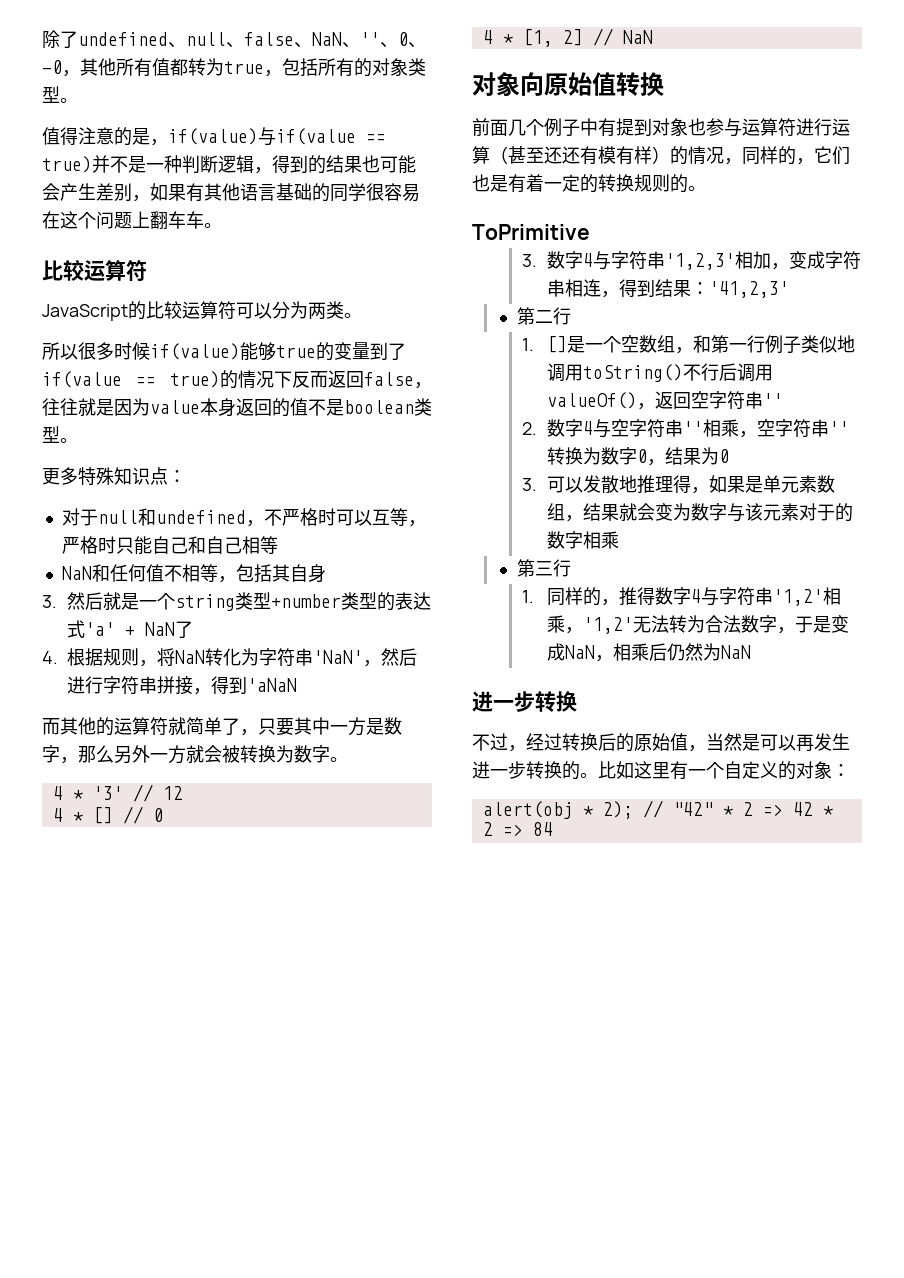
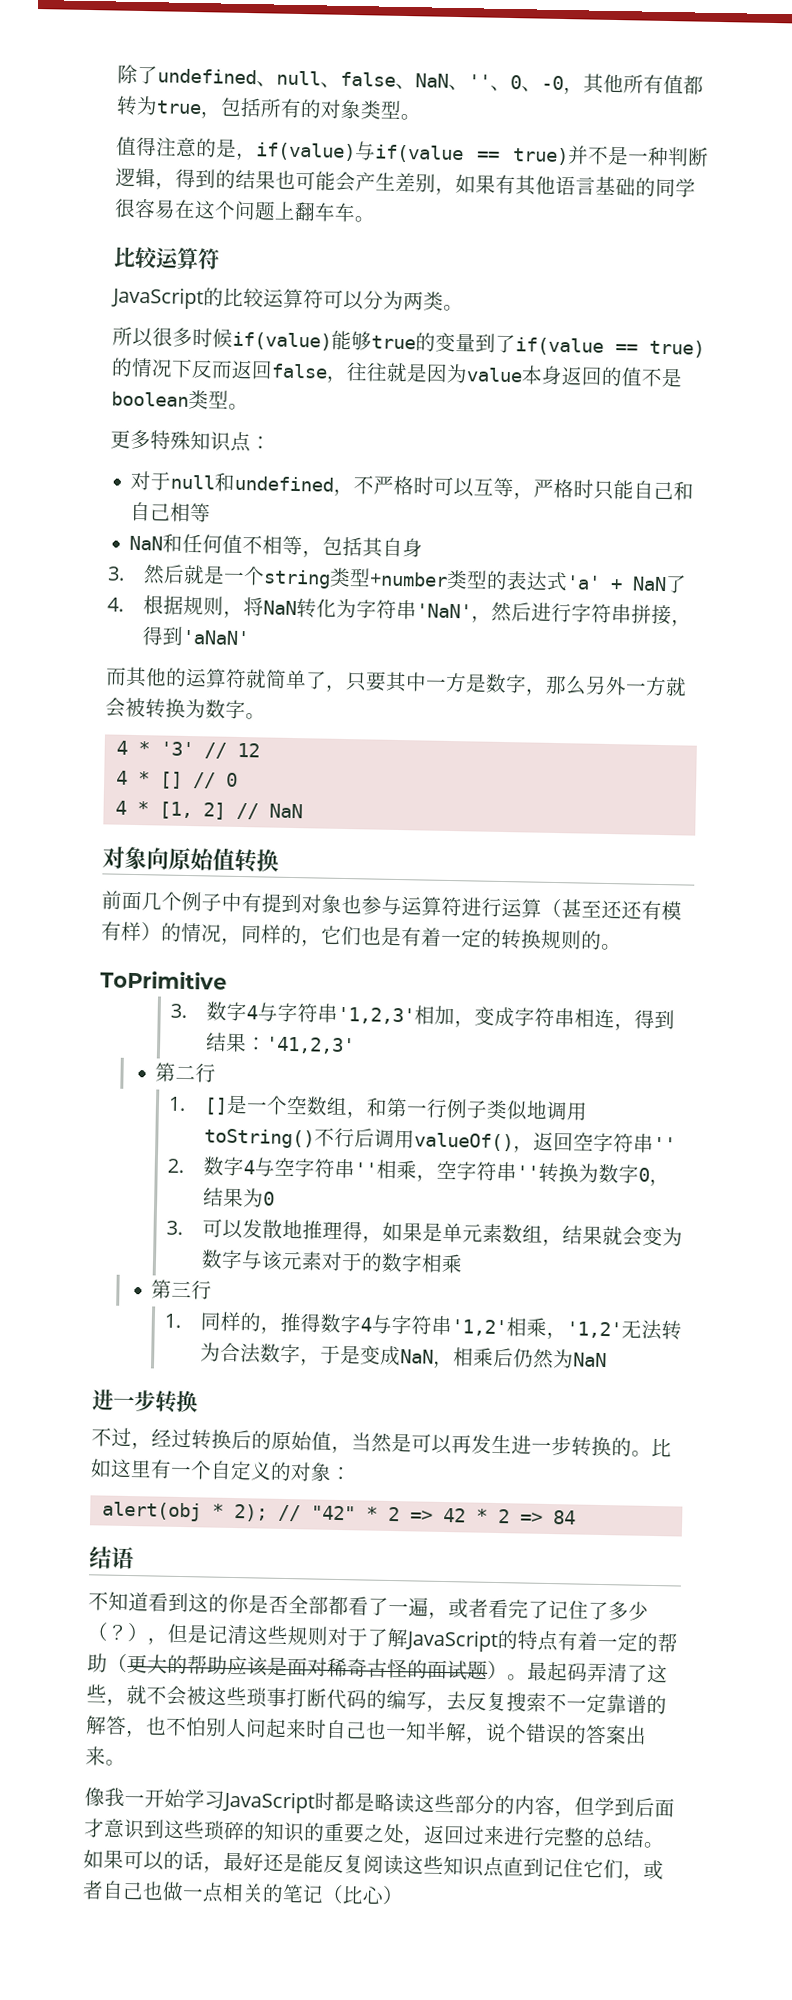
- 4.根据规则，将NaN转化为字符串'NaN'，然后进行字符串拼接，得到'aNaN
+ 4.根据规则，将NaN转化为字符串'NaN'，然后进行字符串拼接，得到'aNaN'
+ 结语
+ 不知道看到这的你是否全部都看了一遍，或者看完了记住了多少（？），但是记清这些规则对于了解JavaScript的特点有着一定的帮助（更大的帮助应该是面对稀奇古怪的面试题）。最起码弄清了这些，就不会被这些琐事打断代码的编写，去反复搜索不一定靠谱的解答，也不怕别人问起来时自己也一知半解，说个错误的答案出来。
+ 像我一开始学习JavaScript时都是略读这些部分的内容，但学到后面才意识到这些琐碎的知识的重要之处，返回过来进行完整的总结。如果可以的话，最好还是能反复阅读这些知识点直到记住它们，或者自己也做一点相关的笔记（比心）

